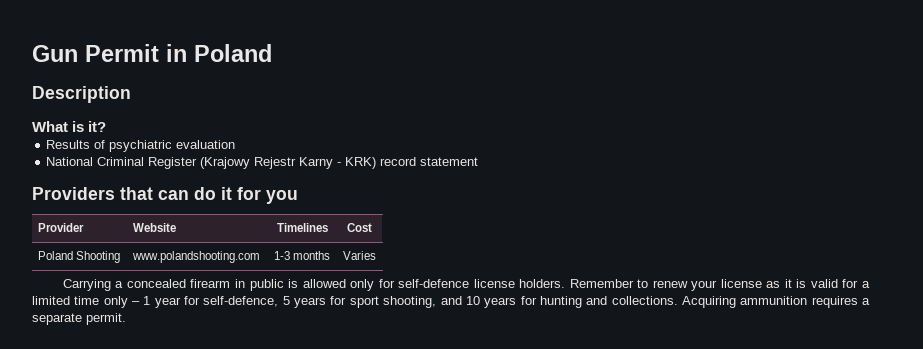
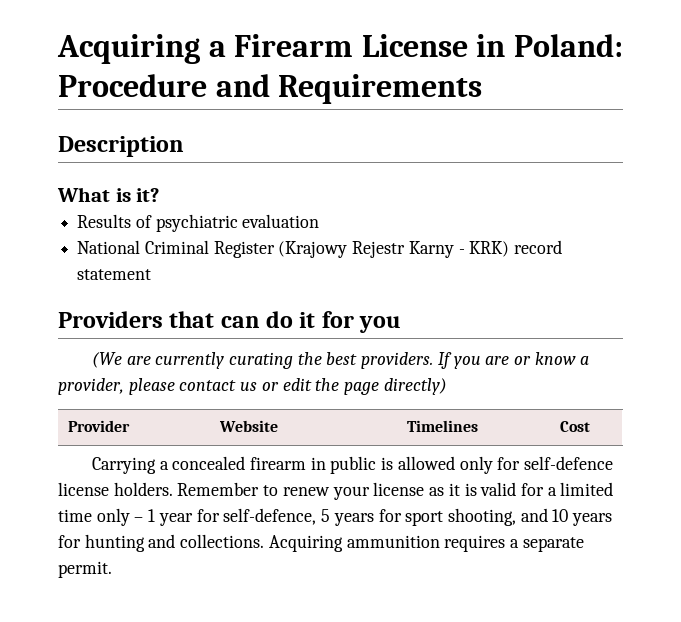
- Gun Permit in Poland
+ Acquiring a Firearm License in Poland: Procedure and Requirements
+ (We are currently curating the best providers. If you are or know a provider, please contact us or edit the page directly)
  Provider | Website | Timelines | Cost
- Poland Shooting | www.polandshooting.com | 1-3 months | Varies

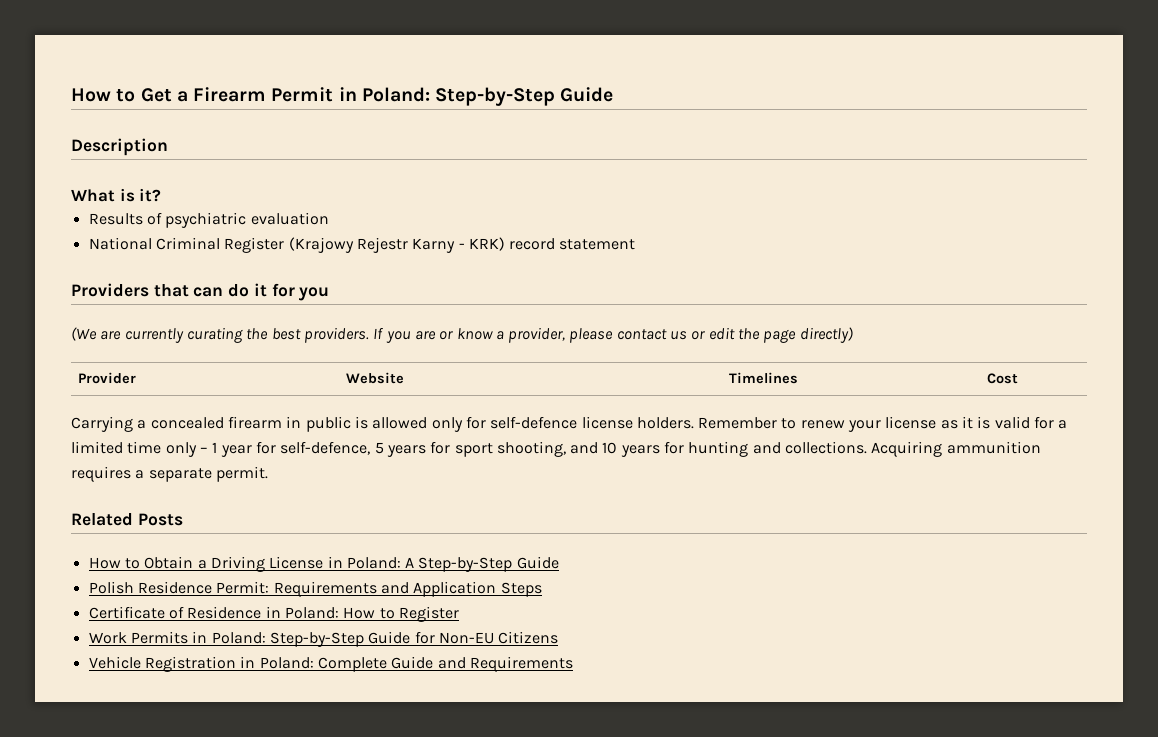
- Acquiring a Firearm License in Poland: Procedure and Requirements
+ How to Get a Firearm Permit in Poland: Step-by-Step Guide
+ Related Posts
+ How to Obtain a Driving License in Poland: A Step-by-Step Guide
+ Polish Residence Permit: Requirements and Application Steps
+ Certificate of Residence in Poland: How to Register
+ Work Permits in Poland: Step-by-Step Guide for Non-EU Citizens
+ Vehicle Registration in Poland: Complete Guide and Requirements

